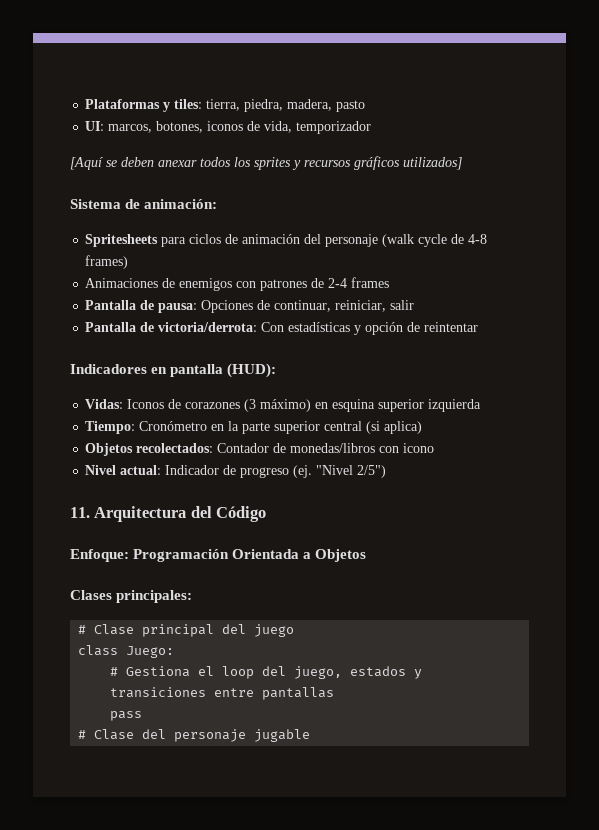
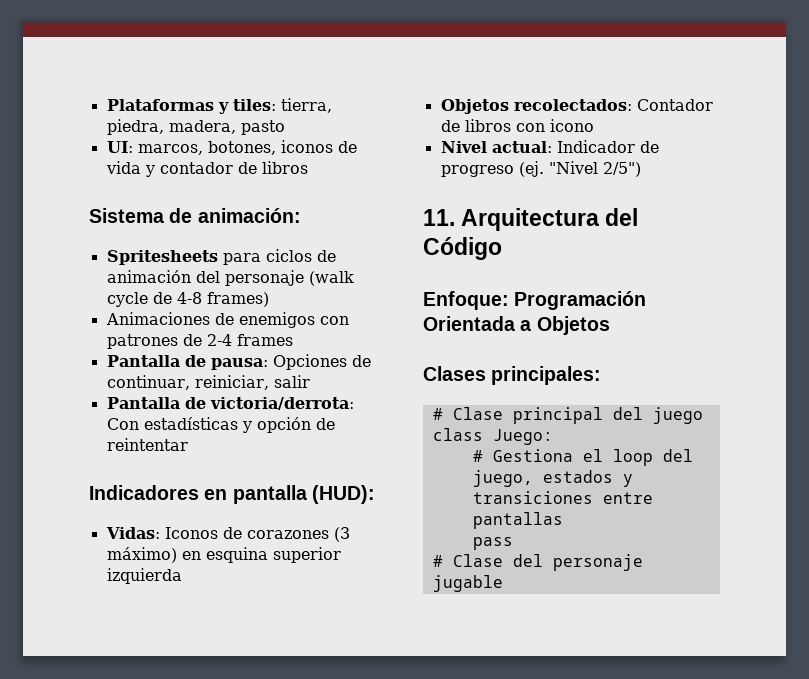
- UI: marcos, botones, iconos de vida, temporizador
- [Aquí se deben anexar todos los sprites y recursos gráficos utilizados]
+ UI: marcos, botones, iconos de vida y contador de libros
- Tiempo: Cronómetro en la parte superior central (si aplica)
- Objetos recolectados: Contador de monedas/libros con icono
+ Objetos recolectados: Contador de libros con icono

